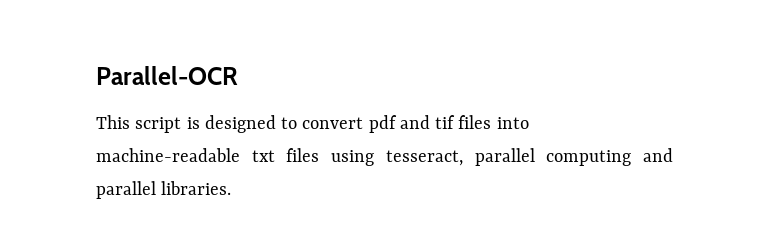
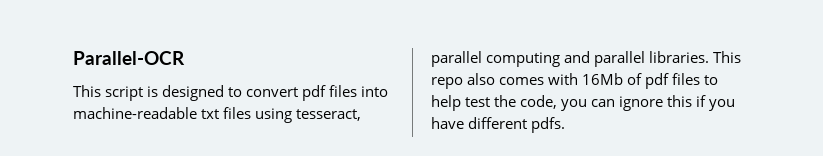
- This script is designed to convert pdf and tif files into machine-readable txt files using tesseract, parallel computing and parallel libraries.
+ This script is designed to convert pdf files into machine-readable txt files using tesseract, parallel computing and parallel libraries.
+ This repo also comes with 16Mb of pdf files to help test the code, you can ignore this if you have different pdfs.

